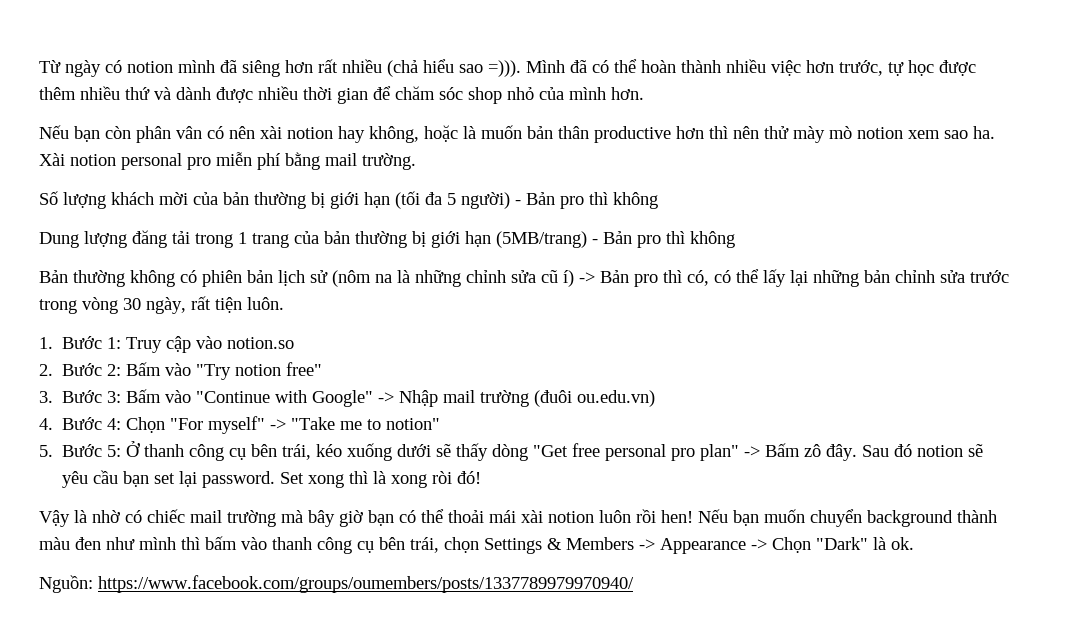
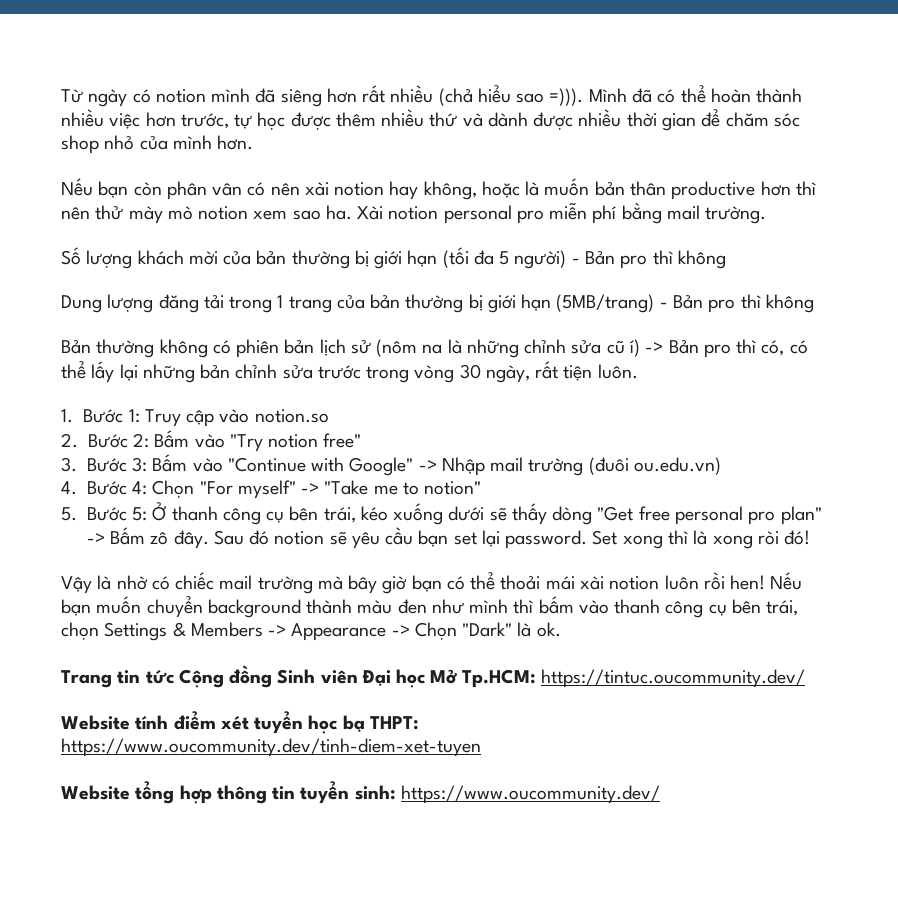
- Nguồn: https://www.facebook.com/groups/oumembers/posts/1337789979970940/
+ Trang tin tức Cộng đồng Sinh viên Đại học Mở Tp.HCM: https://tintuc.oucommunity.dev/
+ Website tính điểm xét tuyển học bạ THPT: https://www.oucommunity.dev/tinh-diem-xet-tuyen
+ Website tổng hợp thông tin tuyển sinh: https://www.oucommunity.dev/

